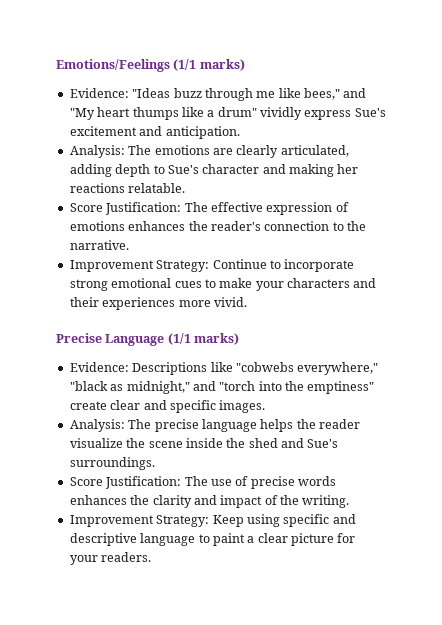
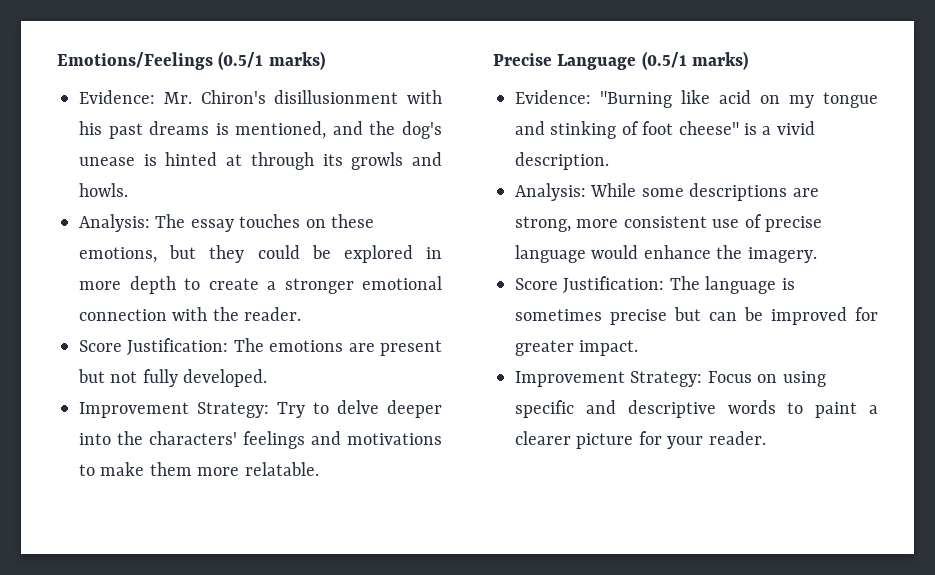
- Emotions/Feelings (1/1 marks)
- Evidence: "Ideas buzz through me like bees," and "My heart thumps like a drum" vividly express Sue's excitement and anticipation.
- Analysis: The emotions are clearly articulated, adding depth to Sue's character and making her reactions relatable.
- Score Justification: The effective expression of emotions enhances the reader's connection to the narrative.
- Improvement Strategy: Continue to incorporate strong emotional cues to make your characters and their experiences more vivid.
+ Emotions/Feelings (0.5/1 marks)
+ Evidence: Mr. Chiron's disillusionment with his past dreams is mentioned, and the dog's unease is hinted at through its growls and howls.
+ Analysis: The essay touches on these emotions, but they could be explored in more depth to create a stronger emotional connection with the reader.
+ Score Justification: The emotions are present but not fully developed.
+ Improvement Strategy: Try to delve deeper into the characters' feelings and motivations to make them more relatable.
- Precise Language (1/1 marks)
- Evidence: Descriptions like "cobwebs everywhere," "black as midnight," and "torch into the emptiness" create clear and specific images.
- Analysis: The precise language helps the reader visualize the scene inside the shed and Sue's surroundings.
- Score Justification: The use of precise words enhances the clarity and impact of the writing.
- Improvement Strategy: Keep using specific and descriptive language to paint a clear picture for your readers.
+ Precise Language (0.5/1 marks)
+ Evidence: "Burning like acid on my tongue and stinking of foot cheese" is a vivid description.
+ Analysis: While some descriptions are strong, more consistent use of precise language would enhance the imagery.
+ Score Justification: The language is sometimes precise but can be improved for greater impact.
+ Improvement Strategy: Focus on using specific and descriptive words to paint a clearer picture for your reader.

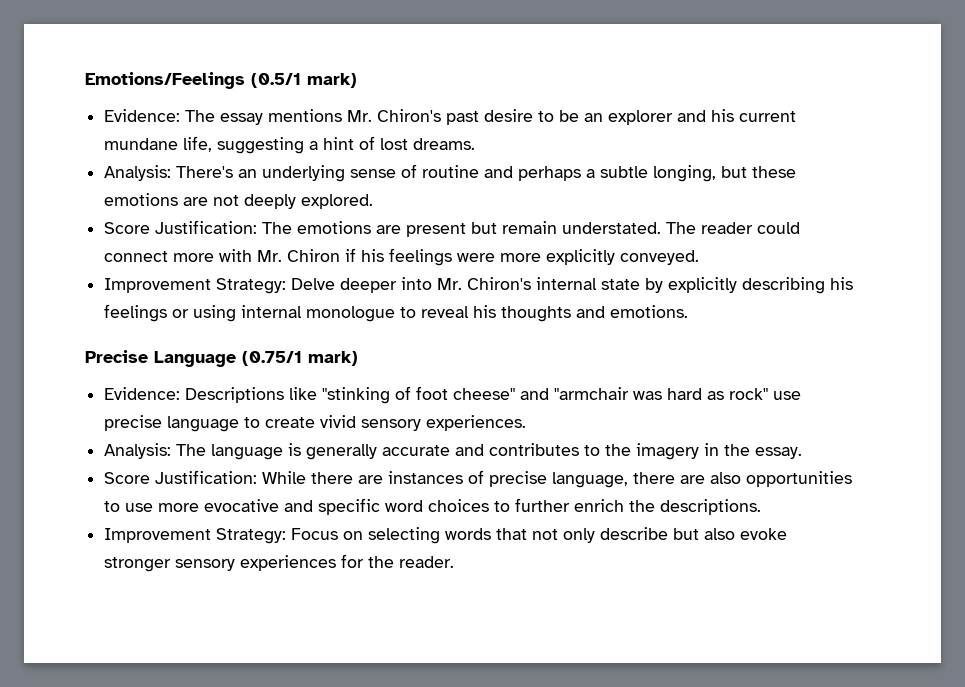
- Emotions/Feelings (0.5/1 marks)
- Evidence: Mr. Chiron's disillusionment with his past dreams is mentioned, and the dog's unease is hinted at through its growls and howls.
- Analysis: The essay touches on these emotions, but they could be explored in more depth to create a stronger emotional connection with the reader.
+ Emotions/Feelings (0.5/1 mark)
+ Evidence: The essay mentions Mr. Chiron's past desire to be an explorer and his current mundane life, suggesting a hint of lost dreams.
+ Analysis: There's an underlying sense of routine and perhaps a subtle longing, but these emotions are not deeply explored.
- Score Justification: The emotions are present but not fully developed.
- Improvement Strategy: Try to delve deeper into the characters' feelings and motivations to make them more relatable.
+ Score Justification: The emotions are present but remain understated. The reader could connect more with Mr. Chiron if his feelings were more explicitly conveyed.
+ Improvement Strategy: Delve deeper into Mr. Chiron's internal state by explicitly describing his feelings or using internal monologue to reveal his thoughts and emotions.
- Precise Language (0.5/1 marks)
- Evidence: "Burning like acid on my tongue and stinking of foot cheese" is a vivid description.
- Analysis: While some descriptions are strong, more consistent use of precise language would enhance the imagery.
- Score Justification: The language is sometimes precise but can be improved for greater impact.
- Improvement Strategy: Focus on using specific and descriptive words to paint a clearer picture for your reader.
+ Precise Language (0.75/1 mark)
+ Evidence: Descriptions like "stinking of foot cheese" and "armchair was hard as rock" use precise language to create vivid sensory experiences.
+ Analysis: The language is generally accurate and contributes to the imagery in the essay.
+ Score Justification: While there are instances of precise language, there are also opportunities to use more evocative and specific word choices to further enrich the descriptions.
+ Improvement Strategy: Focus on selecting words that not only describe but also evoke stronger sensory experiences for the reader.

